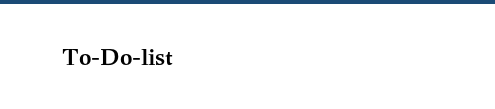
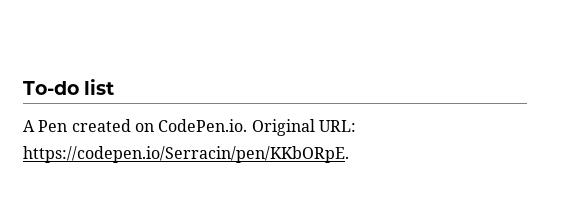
- To-Do-list
+ To-do list
+ A Pen created on CodePen.io. Original URL: https://codepen.io/Serracin/pen/KKbORpE.

